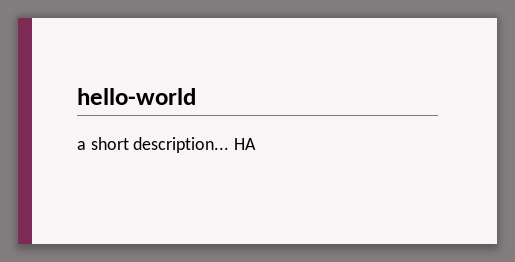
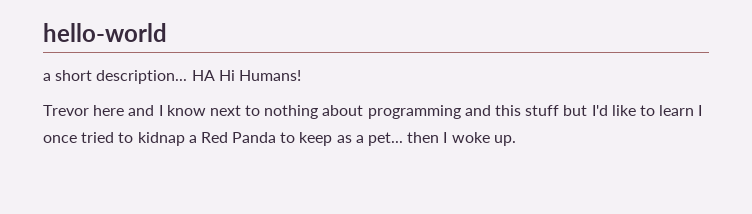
- HA
+ HA Hi Humans!
+ Trevor here and I know next to nothing about programming and this stuff but I'd like to learn I once tried to kidnap a Red Panda to keep as a pet... then I woke up.

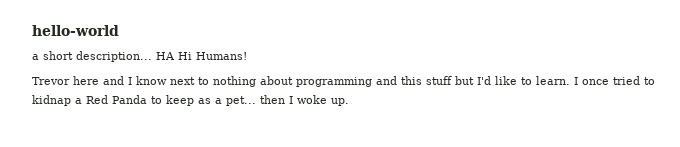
- Trevor here and I know next to nothing about programming and this stuff but I'd like to learn I once tried to kidnap a Red Panda to keep as a pet... then I woke up.
+ Trevor here and I know next to nothing about programming and this stuff but I'd like to learn. I once tried to kidnap a Red Panda to keep as a pet... then I woke up.

